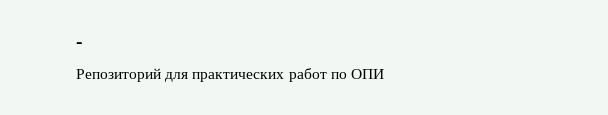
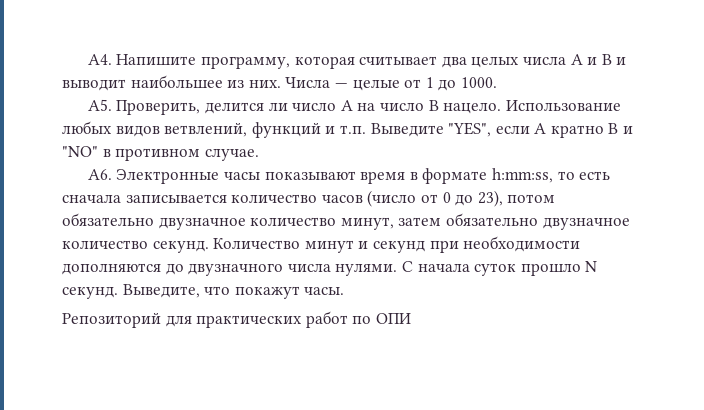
- -
+ A4. Напишите программу, которая считывает два целых числа A и B и выводит наибольшее из них. Числа — целые от 1 до 1000.
+ A5. Проверить, делится ли число A на число B нацело. Использование любых видов ветвлений, функций и т.п. Выведите "YES", если A кратно B и "NO" в противном случае.
+ A6. Электронные часы показывают время в формате h:mm:ss, то есть сначала записывается количество часов (число от 0 до 23), потом обязательно двузначное количество минут, затем обязательно двузначное количество секунд. Количество минут и секунд при необходимости дополняются до двузначного числа нулями. С начала суток прошло N секунд. Выведите, что покажут часы.

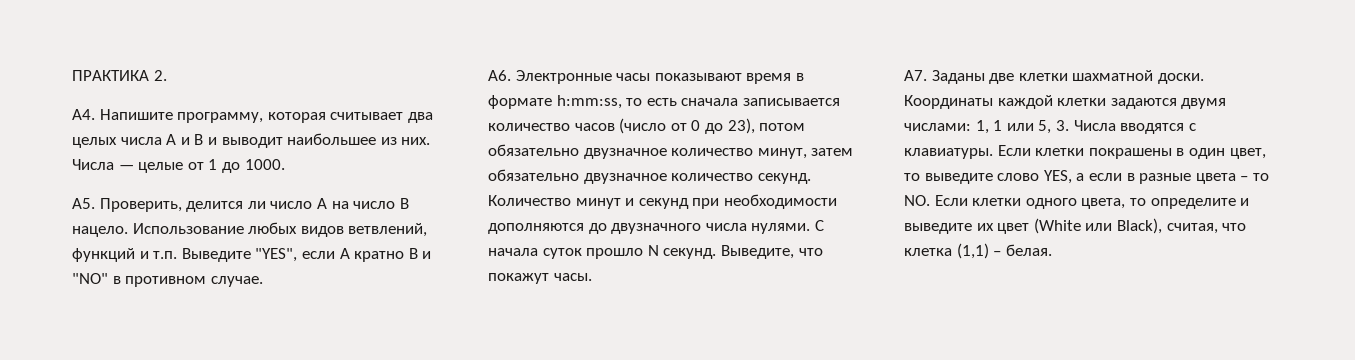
+ ПРАКТИКА 2.
- Репозиторий для практических работ по ОПИ
+ A7. Заданы две клетки шахматной доски. Координаты каждой клетки задаются двумя числами: 1, 1 или 5, 3. Числа вводятся с клавиатуры. Если клетки покрашены в один цвет, то выведите слово YES, а если в разные цвета – то NO. Если клетки одного цвета, то определите и выведите их цвет (White или Black), считая, что клетка (1,1) – белая.

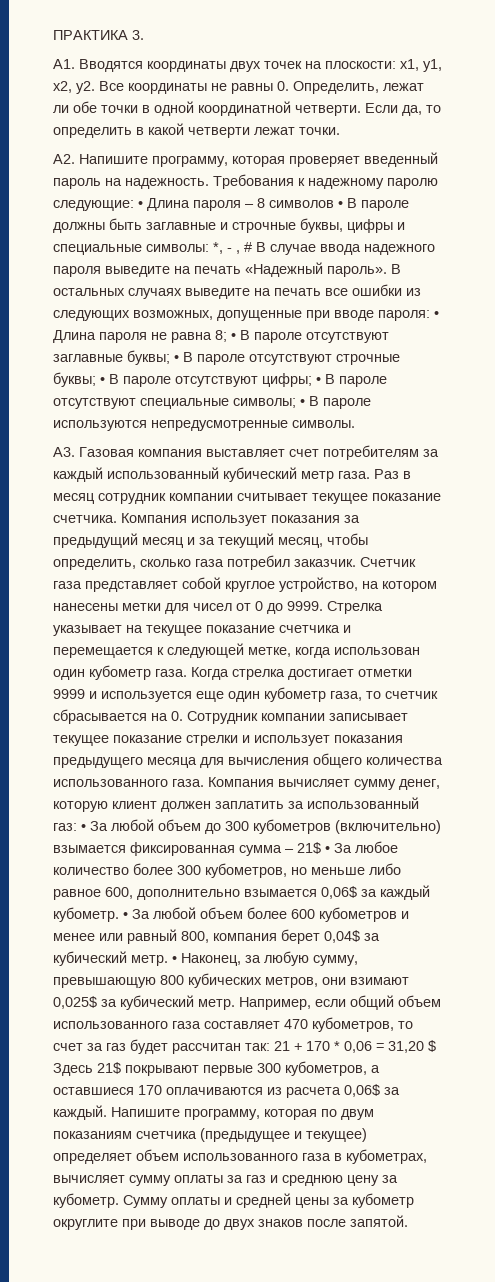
- ПРАКТИКА 2.
- A4. Напишите программу, которая считывает два целых числа A и B и выводит наибольшее из них. Числа — целые от 1 до 1000.
- A5. Проверить, делится ли число A на число B нацело. Использование любых видов ветвлений, функций и т.п. Выведите "YES", если A кратно B и "NO" в противном случае.
- A6. Электронные часы показывают время в формате h:mm:ss, то есть сначала записывается количество часов (число от 0 до 23), потом обязательно двузначное количество минут, затем обязательно двузначное количество секунд. Количество минут и секунд при необходимости дополняются до двузначного числа нулями. С начала суток прошло N секунд. Выведите, что покажут часы.
- A7. Заданы две клетки шахматной доски. Координаты каждой клетки задаются двумя числами: 1, 1 или 5, 3. Числа вводятся с клавиатуры. Если клетки покрашены в один цвет, то выведите слово YES, а если в разные цвета – то NO. Если клетки одного цвета, то определите и выведите их цвет (White или Black), считая, что клетка (1,1) – белая.
+ ПРАКТИКА 3.
+ A1. Вводятся координаты двух точек на плоскости: x1, y1, x2, y2. Все координаты не равны 0. Определить, лежат ли обе точки в одной координатной четверти. Если да, то определить в какой четверти лежат точки.
+ A2. Напишите программу, которая проверяет введенный пароль на надежность. Требования к надежному паролю следующие: • Длина пароля – 8 символов • В пароле должны быть заглавные и строчные буквы, цифры и специальные символы: *, - , # В случае ввода надежного пароля выведите на печать «Надежный пароль». В остальных случаях выведите на печать все ошибки из следующих возможных, допущенные при вводе пароля: • Длина пароля не равна 8; • В пароле отсутствуют заглавные буквы; • В пароле отсутствуют строчные буквы; • В пароле отсутствуют цифры; • В пароле отсутствуют специальные символы; • В пароле используются непредусмотренные символы.
+ A3. Газовая компания выставляет счет потребителям за каждый использованный кубический метр газа. Раз в месяц сотрудник компании считывает текущее показание счетчика. Компания использует показания за предыдущий месяц и за текущий месяц, чтобы определить, сколько газа потребил заказчик. Счетчик газа представляет собой круглое устройство, на котором нанесены метки для чисел от 0 до 9999. Стрелка указывает на текущее показание счетчика и перемещается к следующей метке, когда использован один кубометр газа. Когда стрелка достигает отметки 9999 и используется еще один кубометр газа, то счетчик сбрасывается на 0. Сотрудник компании записывает текущее показание стрелки и использует показания предыдущего месяца для вычисления общего количества использованного газа. Компания вычисляет сумму денег, которую клиент должен заплатить за использованный газ: • За любой объем до 300 кубометров (включительно) взымается фиксированная сумма – 21$ • За любое количество более 300 кубометров, но меньше либо равное 600, дополнительно взымается 0,06$ за каждый кубометр. • За любой объем более 600 кубометров и менее или равный 800, компания берет 0,04$ за кубический метр. • Наконец, за любую сумму, превышающую 800 кубических метров, они взимают 0,025$ за кубический метр. Например, если общий объем использованного газа составляет 470 кубометров, то счет за газ будет рассчитан так: 21 + 170 * 0,06 = 31,20 $ Здесь 21$ покрывают первые 300 кубометров, а оставшиеся 170 оплачиваются из расчета 0,06$ за каждый. Напишите программу, которая по двум показаниям счетчика (предыдущее и текущее) определяет объем использованного газа в кубометрах, вычисляет сумму оплаты за газ и среднюю цену за кубометр. Сумму оплаты и средней цены за кубометр округлите при выводе до двух знаков после запятой.

